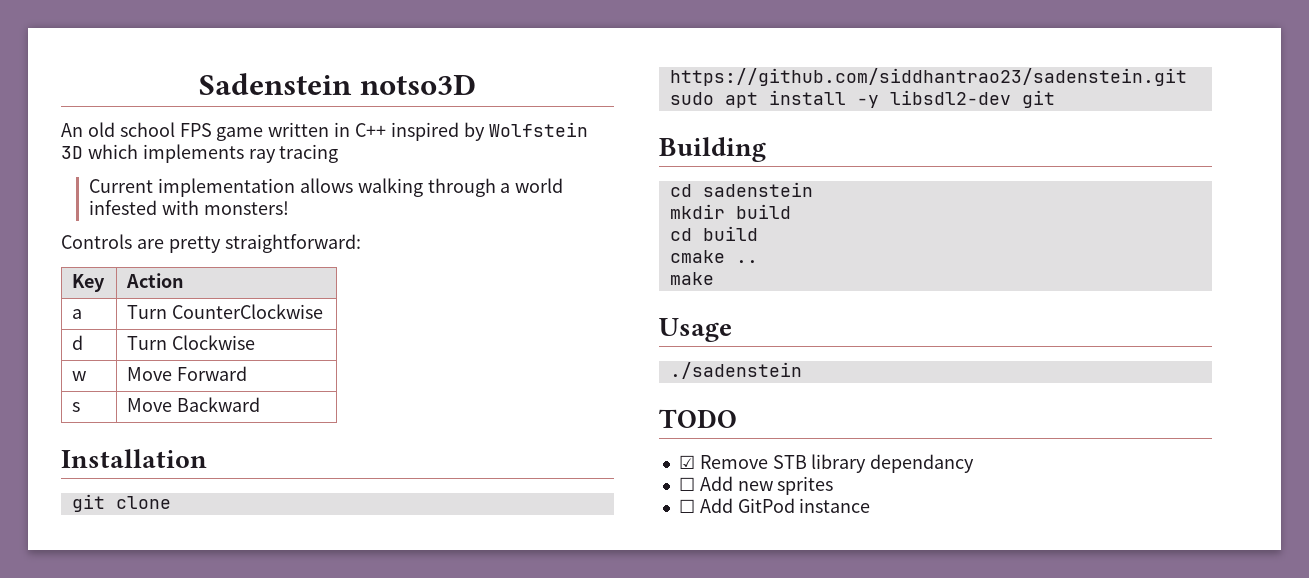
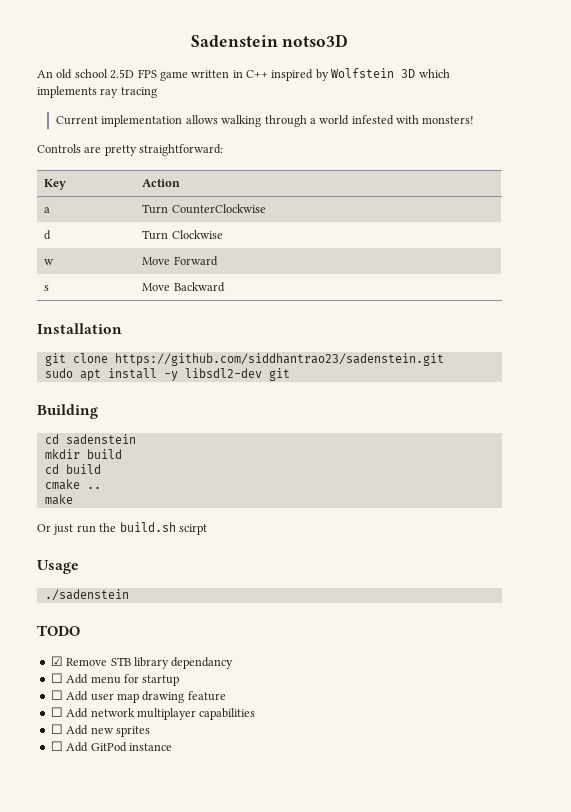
- An old school FPS game written in C++ inspired by Wolfstein 3D which implements ray tracing
+ An old school 2.5D FPS game written in C++ inspired by Wolfstein 3D which implements ray tracing
+ Or just run the build.sh scirpt
+ ☐ Add menu for startup
+ ☐ Add user map drawing feature
+ ☐ Add network multiplayer capabilities

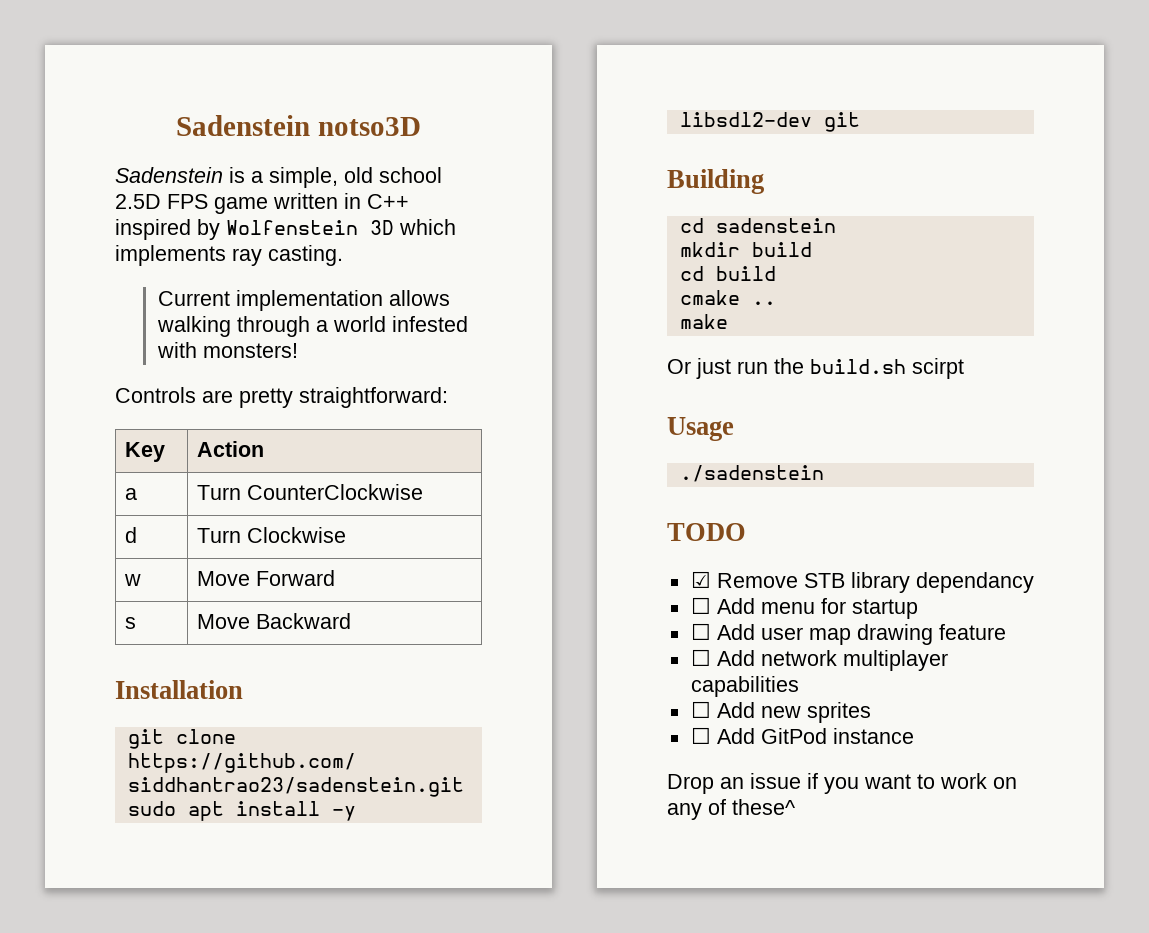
- An old school 2.5D FPS game written in C++ inspired by Wolfstein 3D which implements ray tracing
+ Sadenstein is a simple, old school 2.5D FPS game written in C++ inspired by Wolfenstein 3D which implements ray casting.
+ Drop an issue if you want to work on any of these^

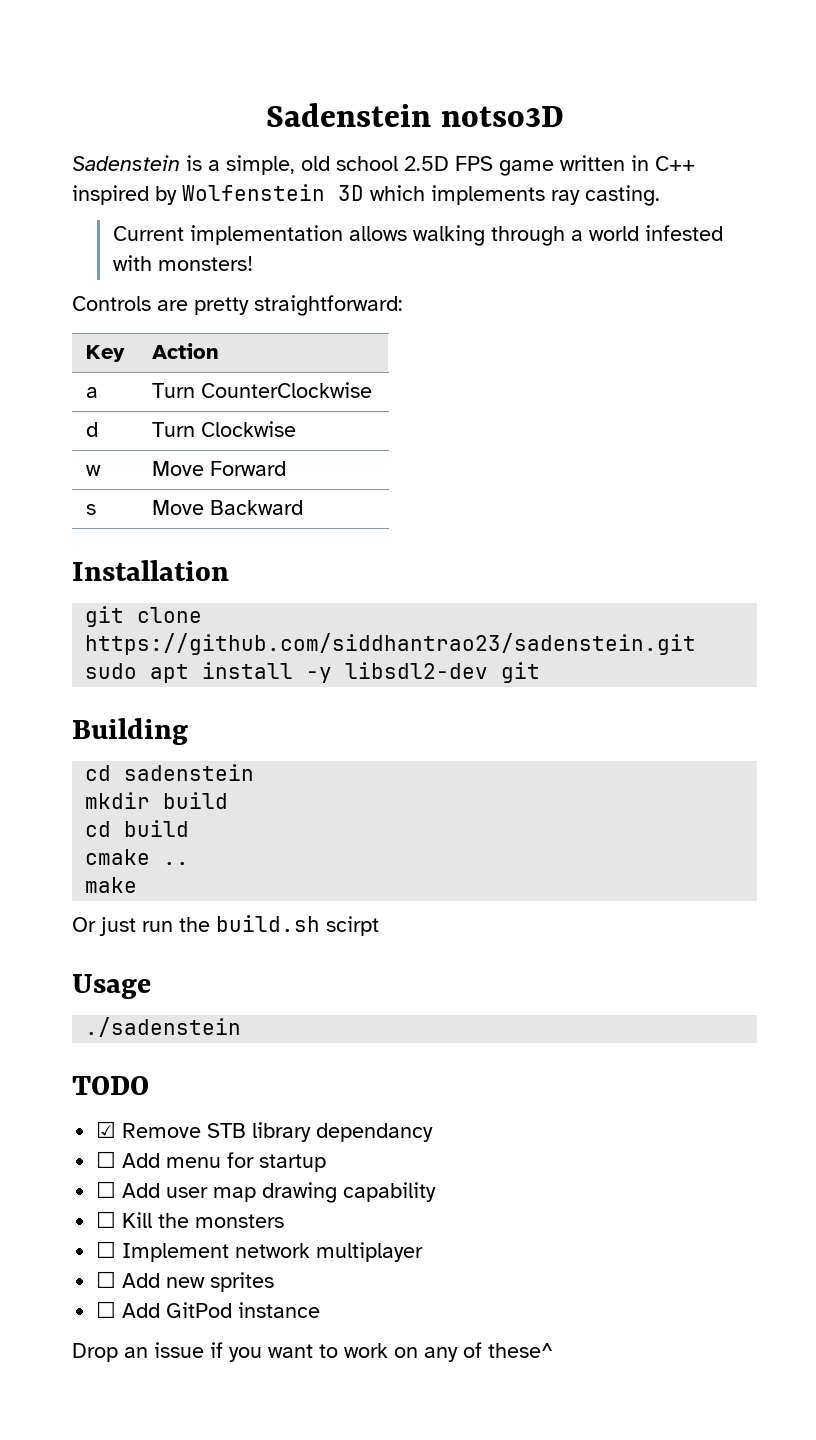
- ☐ Add user map drawing feature
- ☐ Add network multiplayer capabilities
+ ☐ Add user map drawing capability
+ ☐ Kill the monsters
+ ☐ Implement network multiplayer

